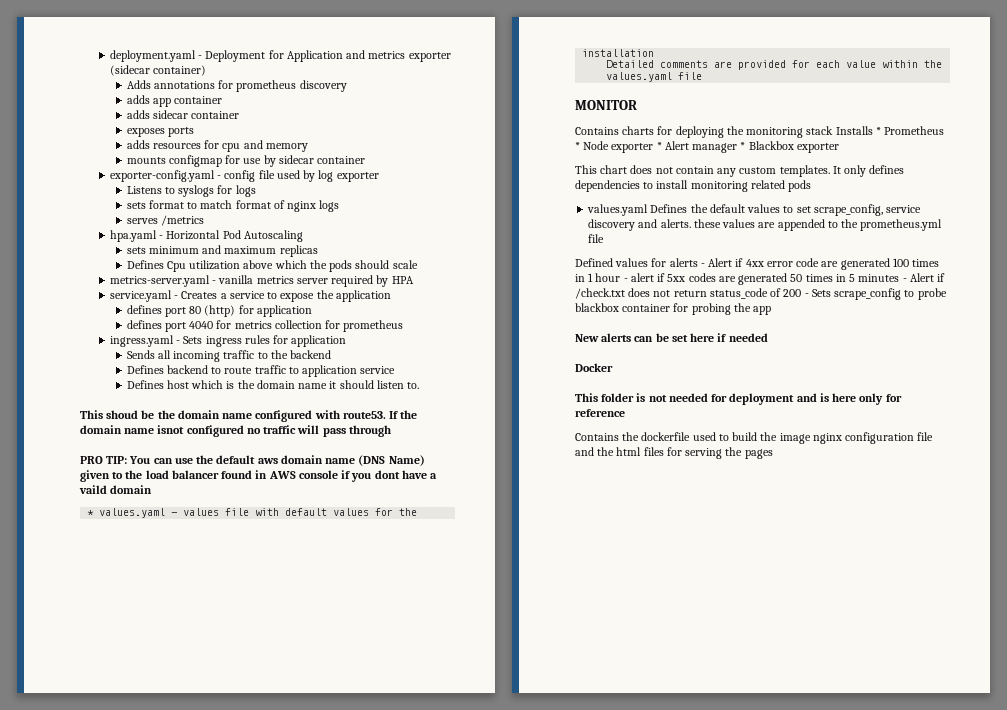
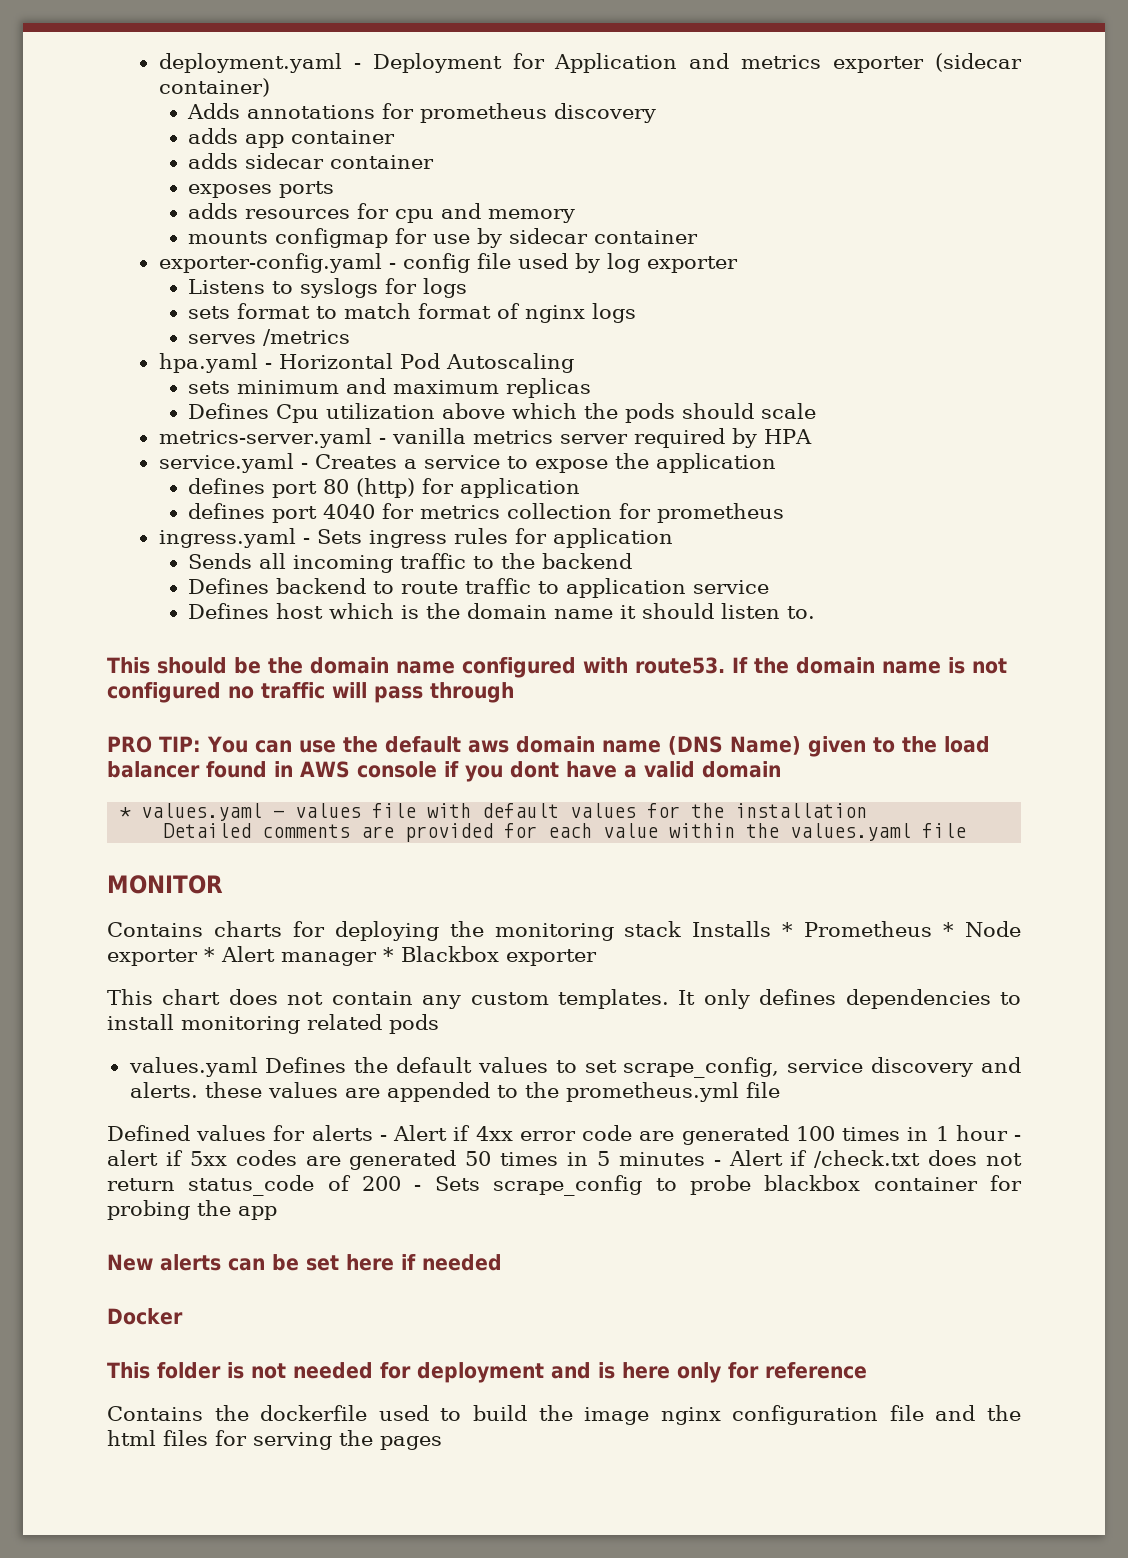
- This shoud be the domain name configured with route53.
+ This should be the domain name configured with route53.
- If the domain name isnot configured no traffic will pass through
+ If the domain name is not configured no traffic will pass through
- PRO TIP: You can use the default aws domain name (DNS Name) given to the load balancer found in AWS console if you dont have a vaild domain
+ PRO TIP: You can use the default aws domain name (DNS Name) given to the load balancer found in AWS console if you dont have a valid domain

